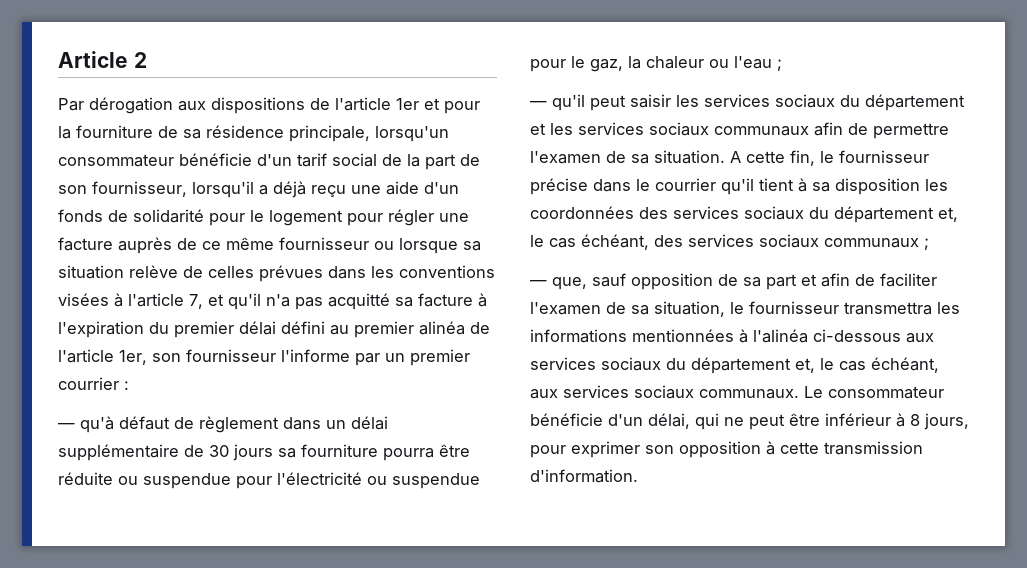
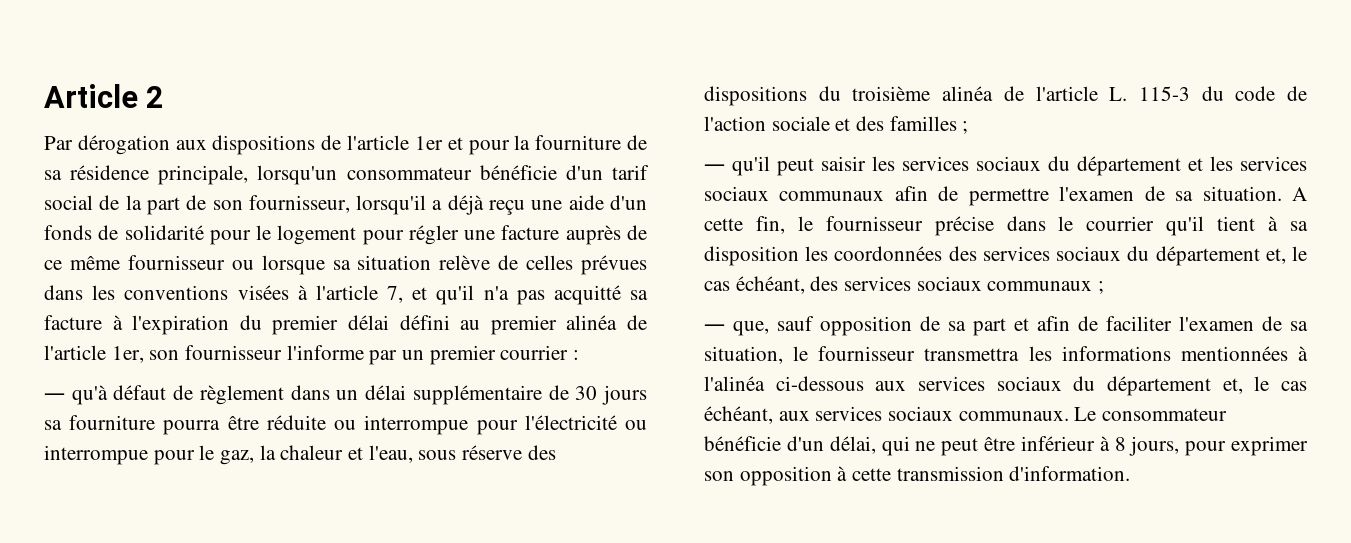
- ― qu'à défaut de règlement dans un délai supplémentaire de 30 jours sa fourniture pourra être réduite ou suspendue pour l'électricité ou suspendue pour le gaz, la chaleur ou l'eau ;
+ ― qu'à défaut de règlement dans un délai supplémentaire de 30 jours sa fourniture pourra être réduite ou interrompue pour l'électricité ou interrompue pour le gaz, la chaleur et l'eau, sous réserve des dispositions du troisième alinéa de l'article L. 115-3 du code de l'action sociale et des familles ;

